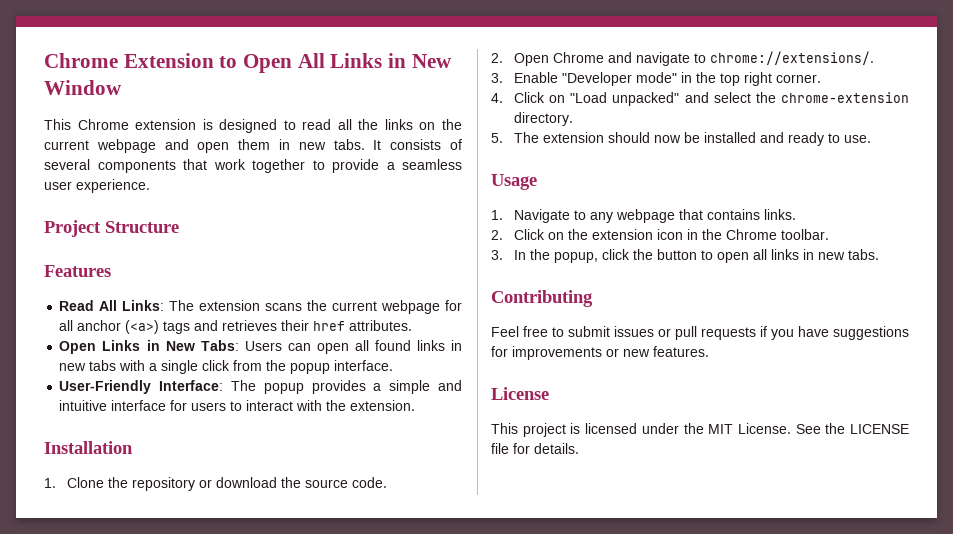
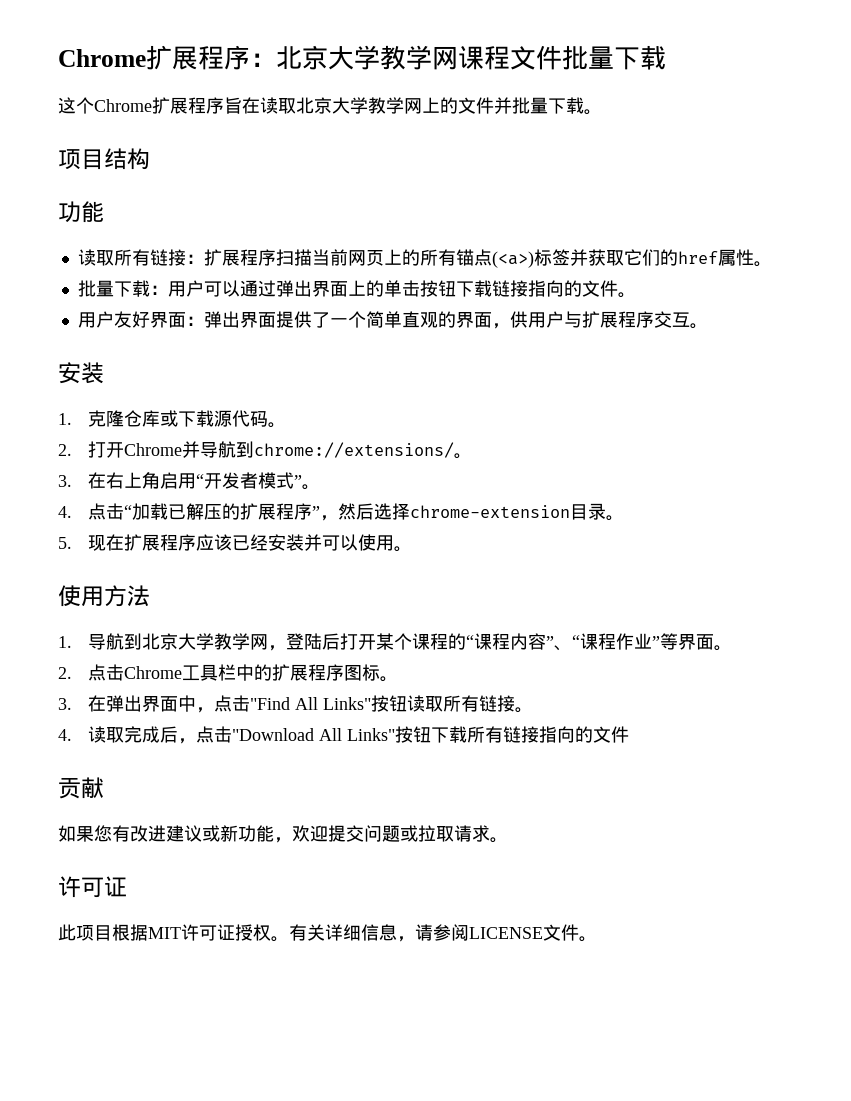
- Chrome Extension to Open All Links in New Window
- This Chrome extension is designed to read all the links on the current webpage and open them in new tabs. It consists of several components that work together to provide a seamless user experience.
- Project Structure
- Features
- Read All Links: The extension scans the current webpage for all anchor (<a>) tags and retrieves their href attributes.
- Open Links in New Tabs: Users can open all found links in new tabs with a single click from the popup interface.
- User-Friendly Interface: The popup provides a simple and intuitive interface for users to interact with the extension.
- Installation
- 1. Clone the repository or download the source code.
- 2. Open Chrome and navigate to chrome://extensions/.
- 3. Enable "Developer mode" in the top right corner.
- 4. Click on "Load unpacked" and select the chrome-extension directory.
- 5. The extension should now be installed and ready to use.
- Usage
- 1. Navigate to any webpage that contains links.
- 2. Click on the extension icon in the Chrome toolbar.
- 3. In the popup, click the button to open all links in new tabs.
- Contributing
- Feel free to submit issues or pull requests if you have suggestions for improvements or new features.
- License
- This project is licensed under the MIT License. See the LICENSE file for details.
+ Chrome扩展程序：北京大学教学网课程文件批量下载
+ 这个Chrome扩展程序旨在读取北京大学教学网上的文件并批量下载。
+ 项目结构
+ 功能
+ 读取所有链接：扩展程序扫描当前网页上的所有锚点(<a>)标签并获取它们的href属性。
+ 批量下载：用户可以通过弹出界面上的单击按钮下载链接指向的文件。
+ 用户友好界面：弹出界面提供了一个简单直观的界面，供用户与扩展程序交互。
+ 安装
+ 1.克隆仓库或下载源代码。
+ 2.打开Chrome并导航到chrome://extensions/。
+ 3.在右上角启用“开发者模式”。
+ 4.点击“加载已解压的扩展程序”，然后选择chrome-extension目录。
+ 5.现在扩展程序应该已经安装并可以使用。
+ 使用方法
+ 1.导航到北京大学教学网，登陆后打开某个课程的“课程内容”、“课程作业”等界面。
+ 2.点击Chrome工具栏中的扩展程序图标。
+ 3.在弹出界面中，点击"Find All Links"按钮读取所有链接。
+ 4.读取完成后，点击"Download All Links"按钮下载所有链接指向的文件
+ 贡献
+ 如果您有改进建议或新功能，欢迎提交问题或拉取请求。
+ 许可证
+ 此项目根据MIT许可证授权。有关详细信息，请参阅LICENSE文件。

